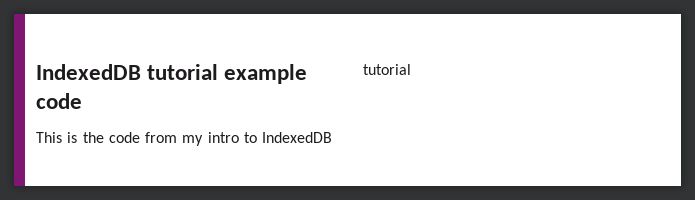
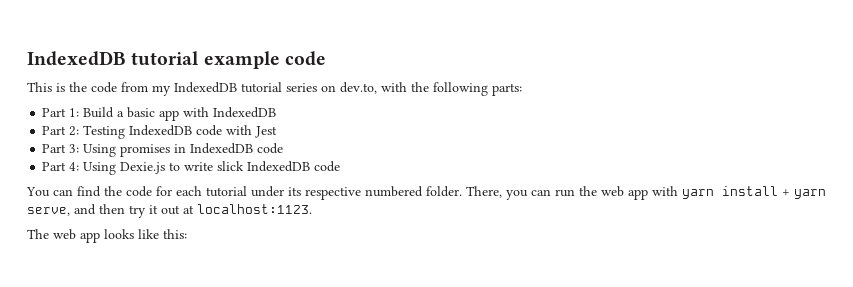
- This is the code from my intro to IndexedDB tutorial
+ This is the code from my IndexedDB tutorial series on dev.to, with the following parts:
+ Part 1: Build a basic app with IndexedDB
+ Part 2: Testing IndexedDB code with Jest
+ Part 3: Using promises in IndexedDB code
+ Part 4: Using Dexie.js to write slick IndexedDB code
+ You can find the code for each tutorial under its respective numbered folder. There, you can run the web app with yarn install + yarn serve, and then try it out at localhost:1123.
+ The web app looks like this:

